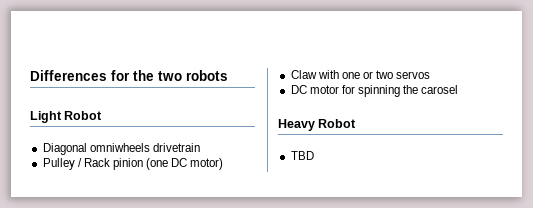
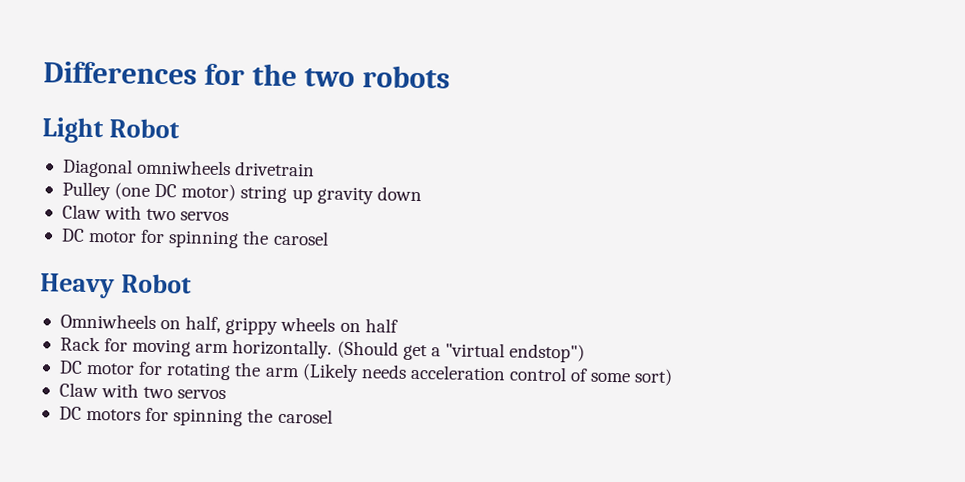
- Pulley / Rack pinion (one DC motor)
- Claw with one or two servos
+ Pulley (one DC motor) string up gravity down
+ Claw with two servos
- TBD
+ Omniwheels on half, grippy wheels on half
+ Rack for moving arm horizontally. (Should get a "virtual endstop")
+ DC motor for rotating the arm (Likely needs acceleration control of some sort)
+ Claw with two servos
+ DC motors for spinning the carosel

